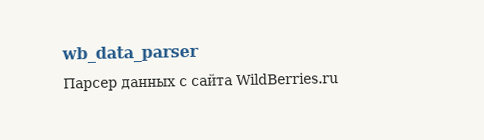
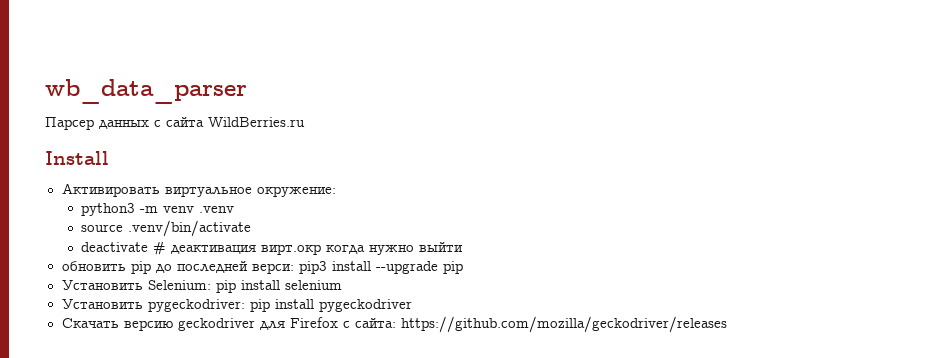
+ Install
+ Активировать виртуальное окружение:
+ python3 -m venv .venv
+ source .venv/bin/activate
+ deactivate # деактивация вирт.окр когда нужно выйти
+ обновить pip до последней верси: pip3 install --upgrade pip
+ Установить Selenium: pip install selenium
+ Установить pygeckodriver: pip install pygeckodriver
+ Скачать версию geckodriver для Firefox с сайта: https://github.com/mozilla/geckodriver/releases

